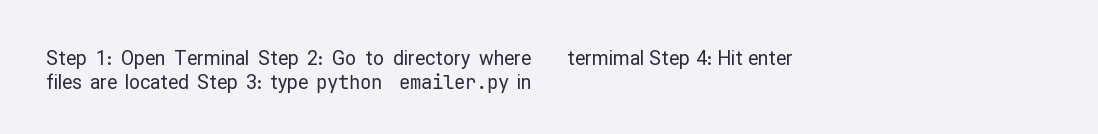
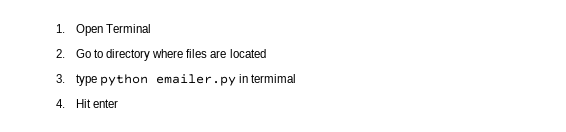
- Step 1: Open Terminal Step 2: Go to directory where files are located Step 3: type python emailer.py in termimal Step 4: Hit enter
+ 1. Open Terminal
+ 2. Go to directory where files are located
+ 3. type python emailer.py in termimal
+ 4. Hit enter

